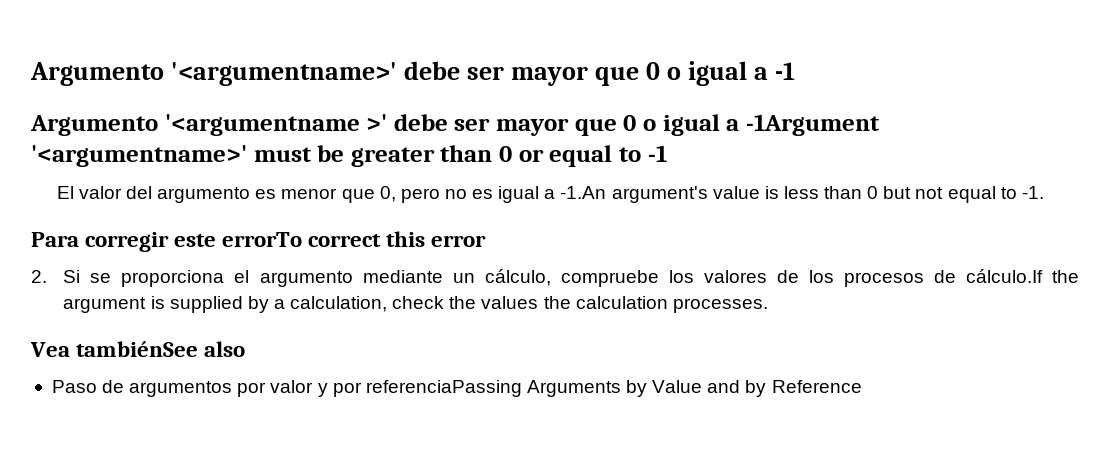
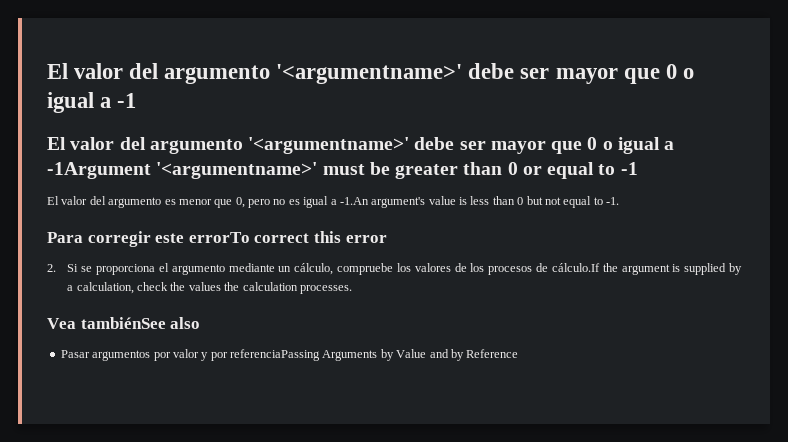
- Argumento '<argumentname>' debe ser mayor que 0 o igual a -1
+ El valor del argumento '<argumentname>' debe ser mayor que 0 o igual a -1
- Argumento '<argumentname >' debe ser mayor que 0 o igual a -1Argument '<argumentname>' must be greater than 0 or equal to -1
+ El valor del argumento '<argumentname>' debe ser mayor que 0 o igual a -1Argument '<argumentname>' must be greater than 0 or equal to -1
- Paso de argumentos por valor y por referenciaPassing Arguments by Value and by Reference
+ Pasar argumentos por valor y por referenciaPassing Arguments by Value and by Reference

